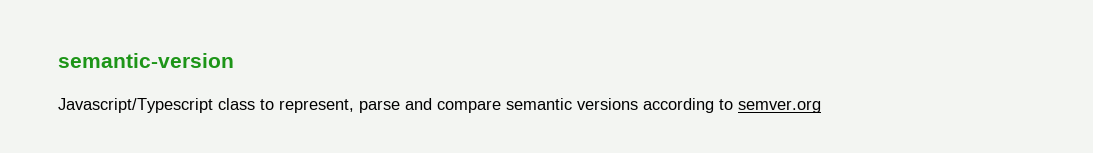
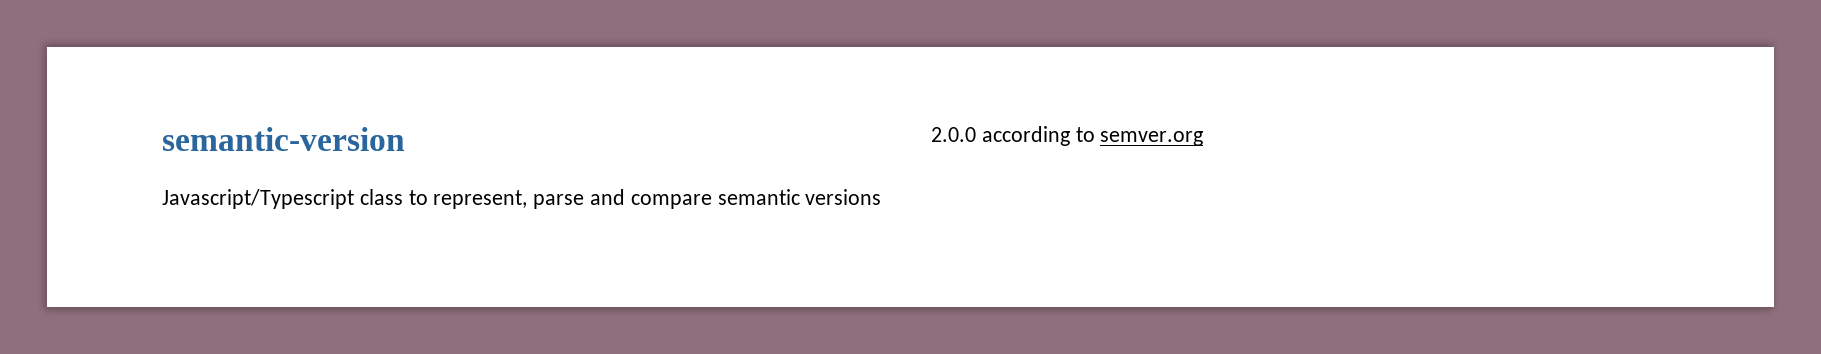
- Javascript/Typescript class to represent, parse and compare semantic versions according to semver.org
+ Javascript/Typescript class to represent, parse and compare semantic versions 2.0.0 according to semver.org

